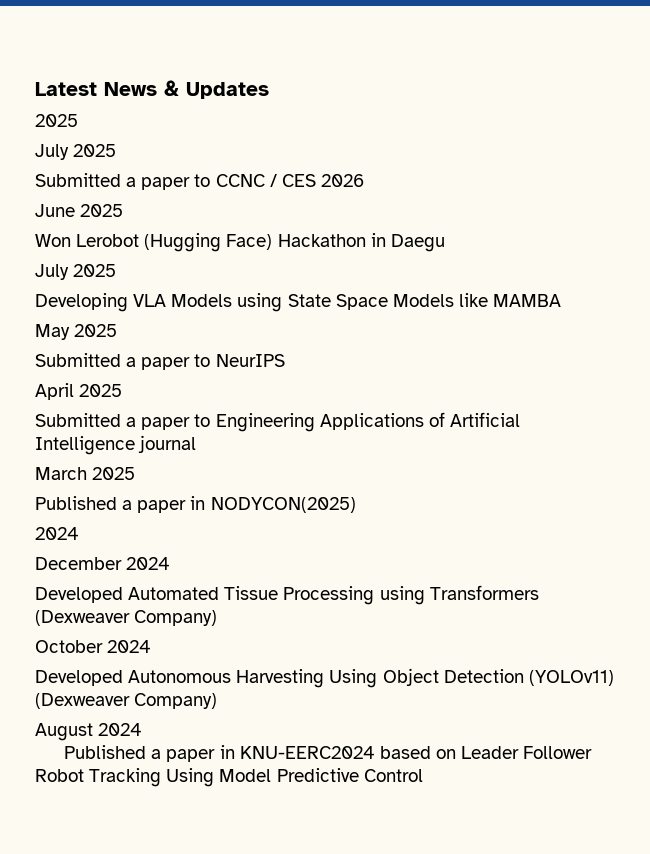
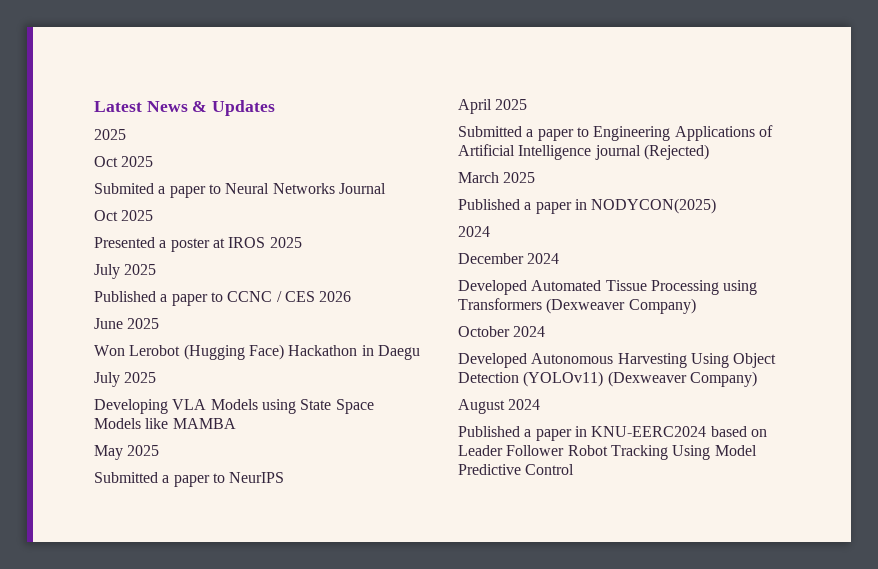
  Latest News & Updates
  2025
+ Oct 2025
+ Submited a paper to Neural Networks Journal
+ Oct 2025
+ Presented a poster at IROS 2025
  July 2025
- Submitted a paper to CCNC / CES 2026
+ Published a paper to CCNC / CES 2026
- Submitted a paper to Engineering Applications of Artificial Intelligence journal
+ Submitted a paper to Engineering Applications of Artificial Intelligence journal (Rejected)

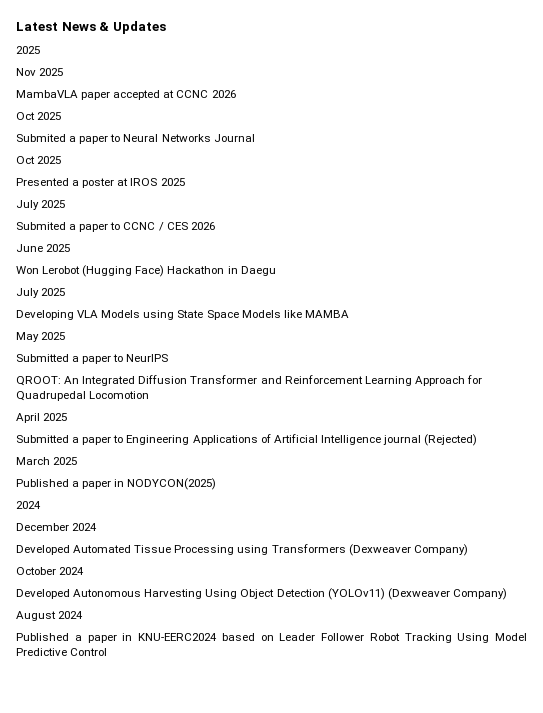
+ Nov 2025
+ MambaVLA paper accepted at CCNC 2026
- Published a paper to CCNC / CES 2026
+ Submited a paper to CCNC / CES 2026
+ QROOT: An Integrated Diffusion Transformer and Reinforcement Learning Approach for Quadrupedal Locomotion

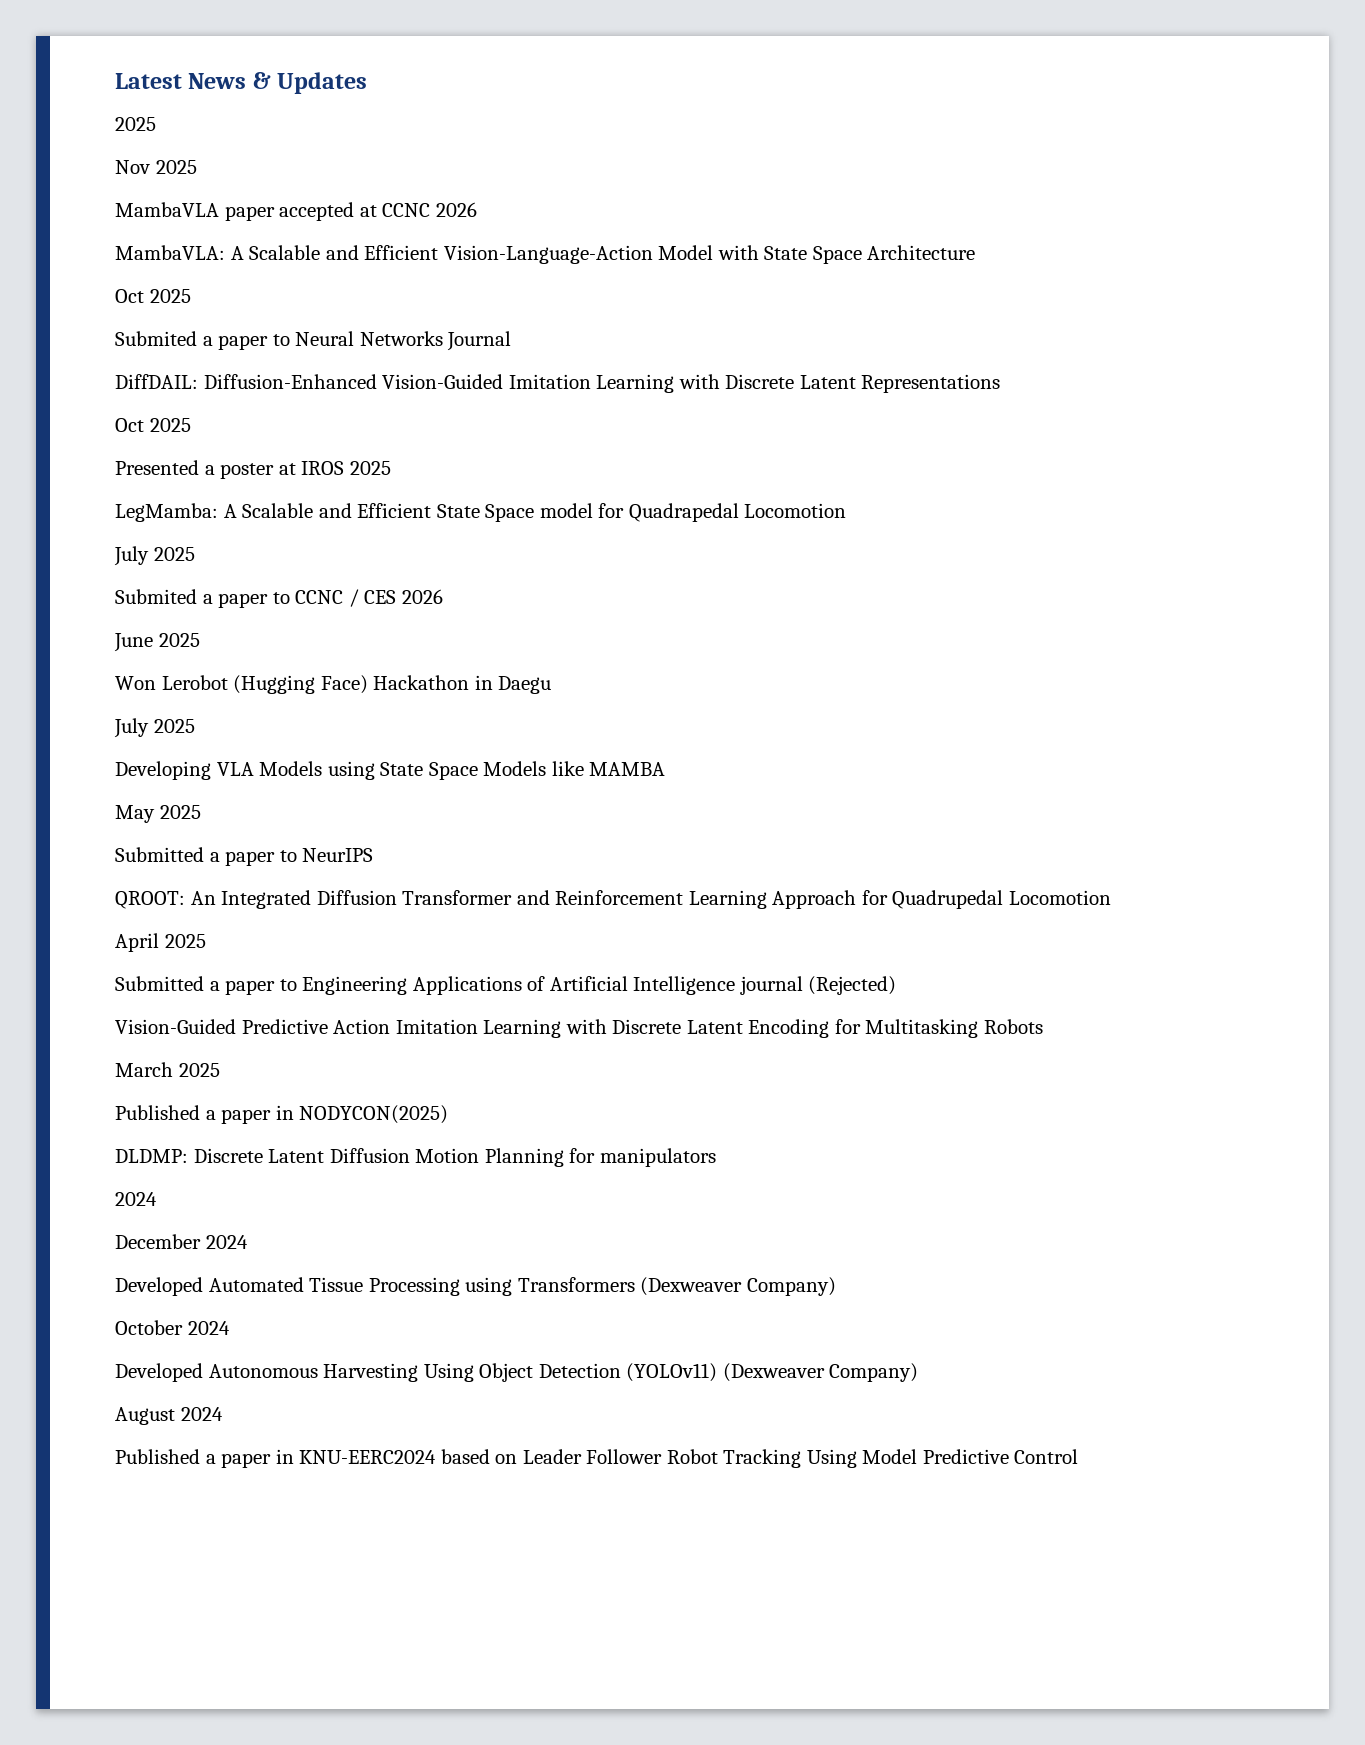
+ MambaVLA: A Scalable and Efficient Vision-Language-Action Model with State Space Architecture
+ DiffDAIL: Diffusion-Enhanced Vision-Guided Imitation Learning with Discrete Latent Representations
+ LegMamba: A Scalable and Efficient State Space model for Quadrapedal Locomotion
+ Vision-Guided Predictive Action Imitation Learning with Discrete Latent Encoding for Multitasking Robots
+ DLDMP: Discrete Latent Diffusion Motion Planning for manipulators

